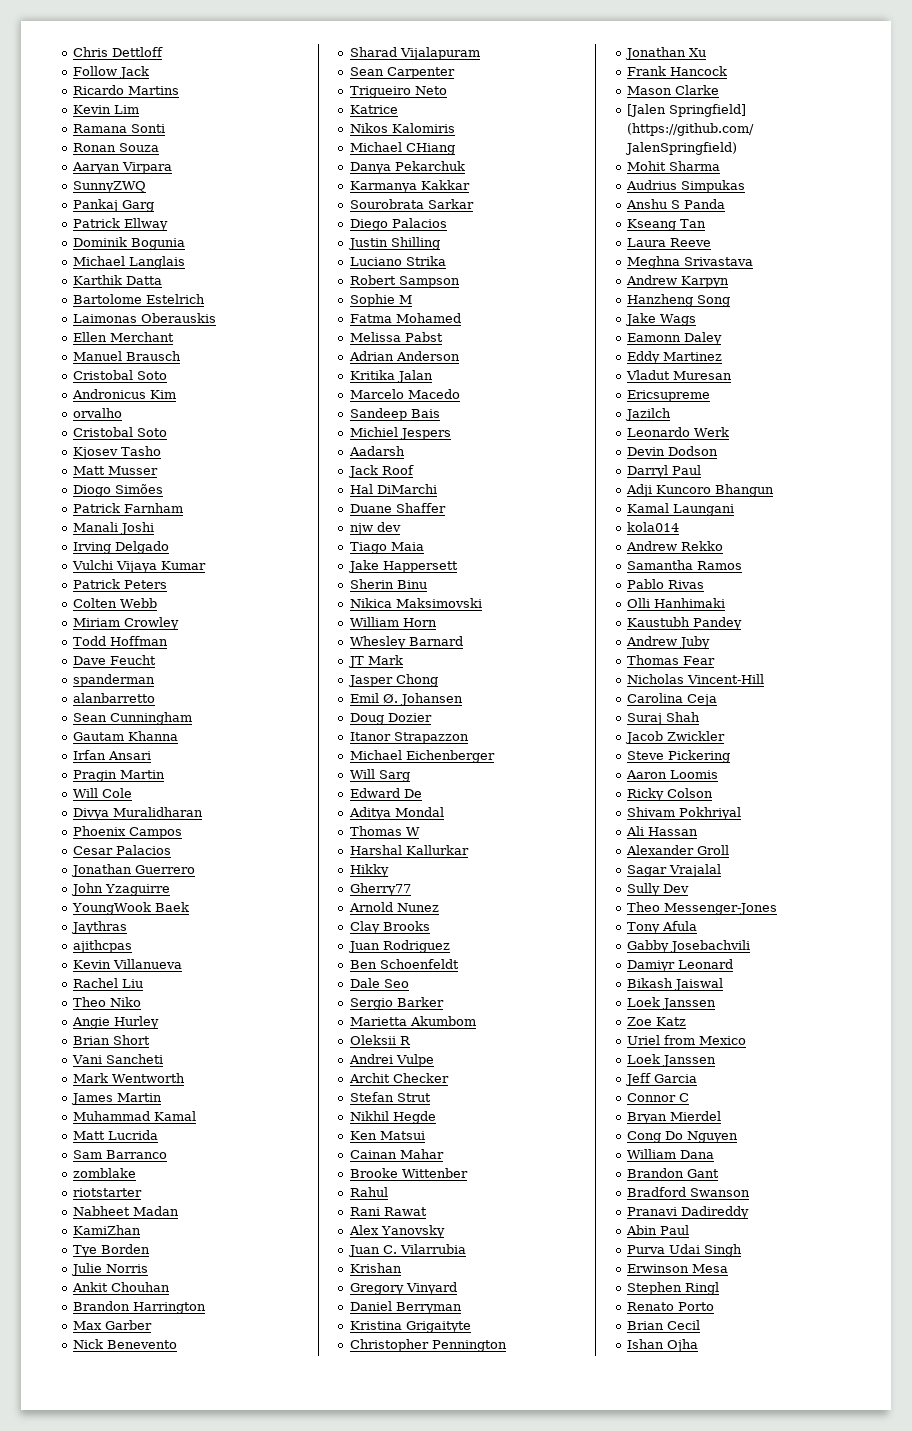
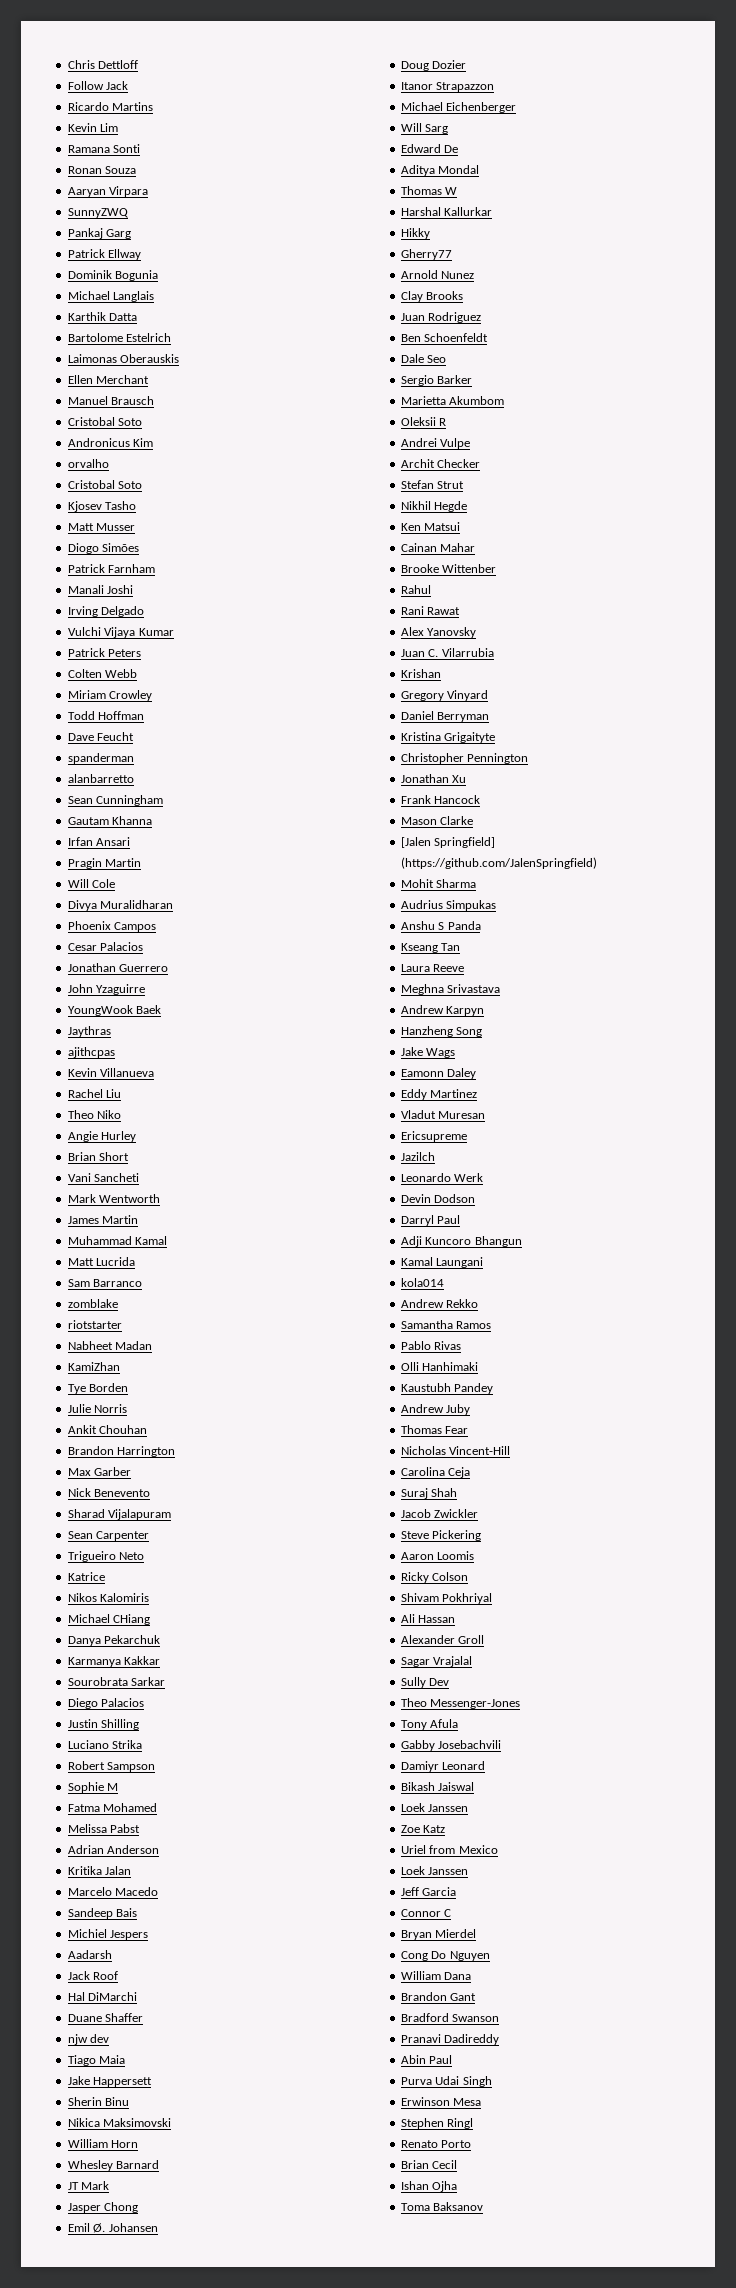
+ Toma Baksanov

